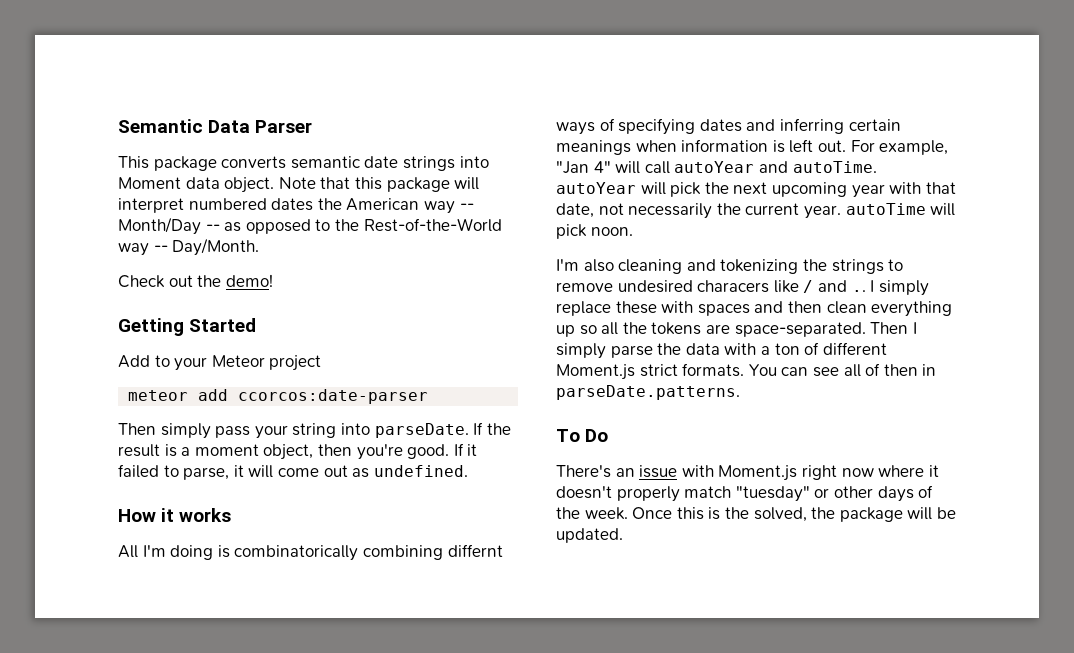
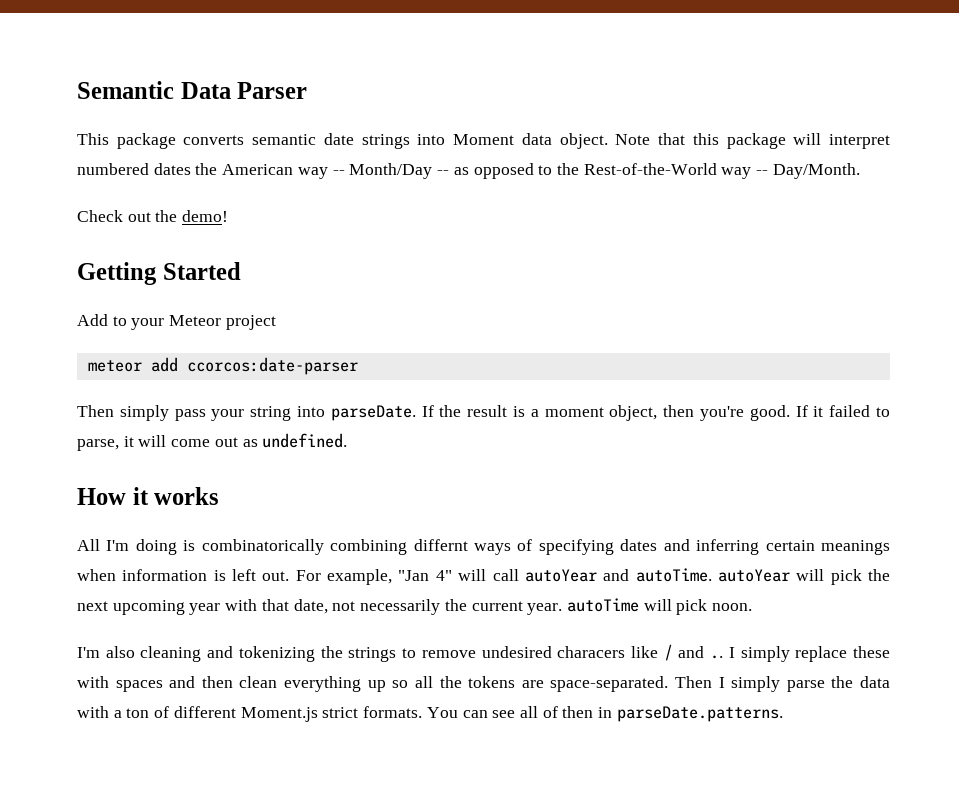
- To Do
- There's an issue with Moment.js right now where it doesn't properly match "tuesday" or other days of the week. Once this is the solved, the package will be updated.

